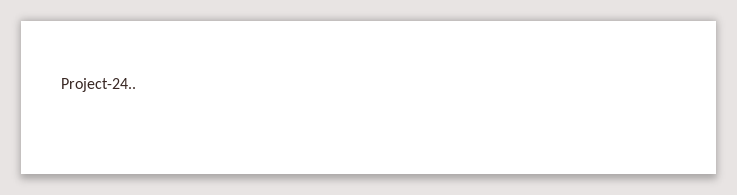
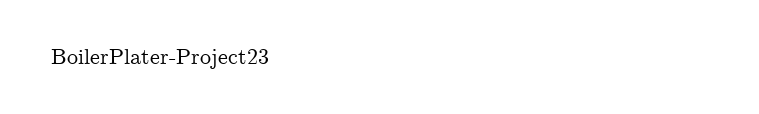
- Project-24..
+ BoilerPlater-Project23

